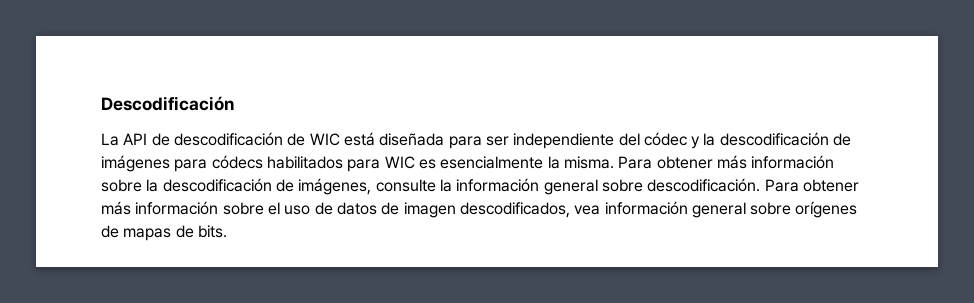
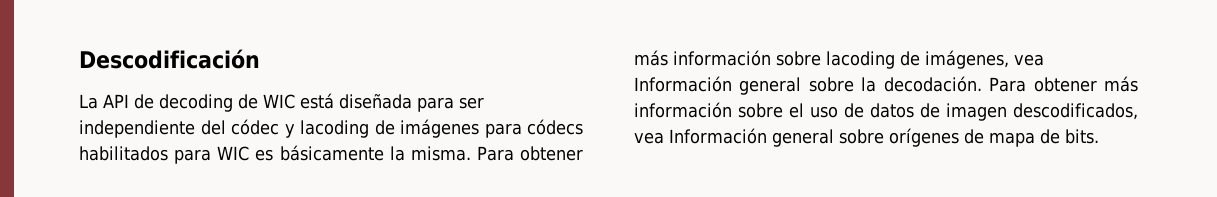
- La API de descodificación de WIC está diseñada para ser independiente del códec y la descodificación de imágenes para códecs habilitados para WIC es esencialmente la misma.
+ La API de decoding de WIC está diseñada para ser independiente del códec y lacoding de imágenes para códecs habilitados para WIC es básicamente la misma.
- Para obtener más información sobre la descodificación de imágenes, consulte la información general sobre descodificación.
+ Para obtener más información sobre lacoding de imágenes, vea Información general sobre la decodación.
- Para obtener más información sobre el uso de datos de imagen descodificados, vea información general sobre orígenes de mapas de bits.
+ Para obtener más información sobre el uso de datos de imagen descodificados, vea Información general sobre orígenes de mapa de bits.

